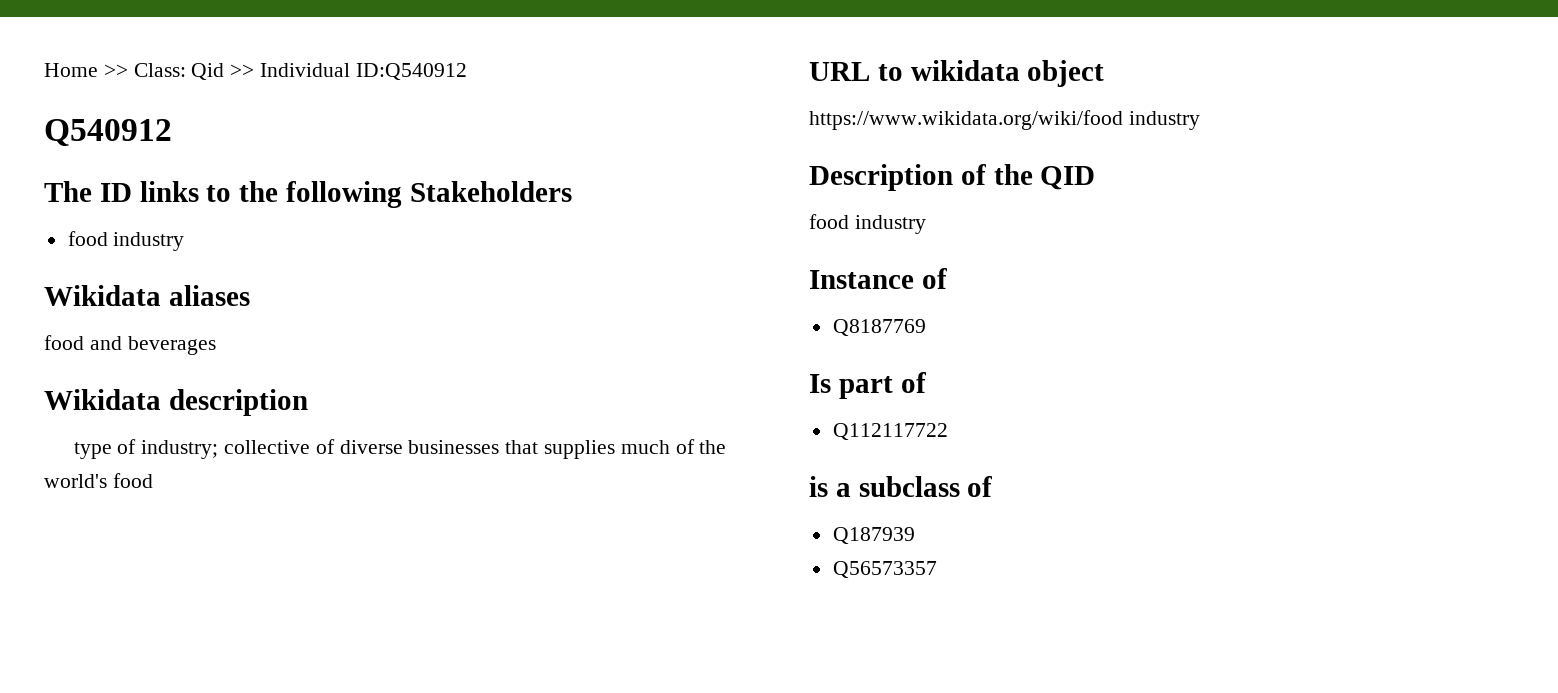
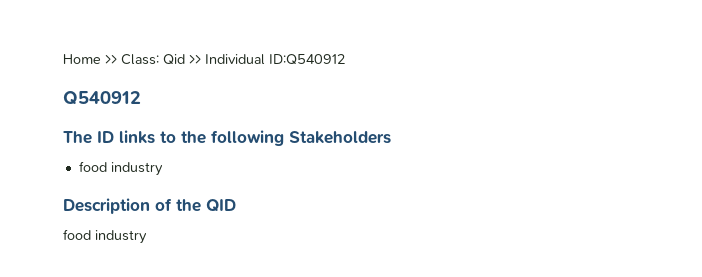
- Wikidata aliases
- food and beverages
- Wikidata description
- type of industry; collective of diverse businesses that supplies much of the world's food
- URL to wikidata object
- https://www.wikidata.org/wiki/food industry
- Instance of
- Q8187769
- Is part of
- Q112117722
- is a subclass of
- Q187939
- Q56573357

